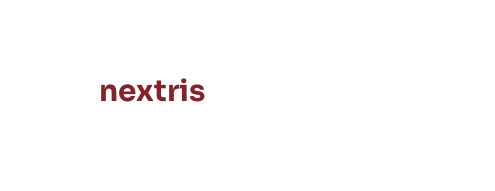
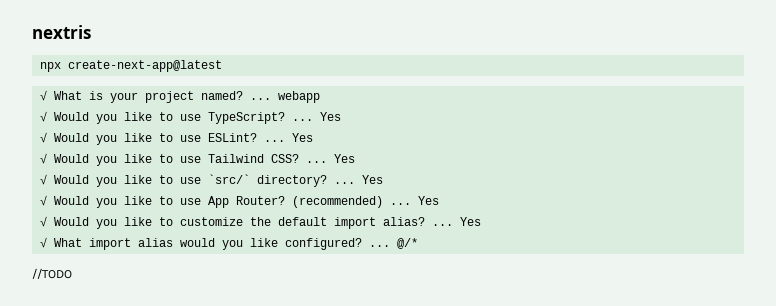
+ npx create-next-app@latest
+ √ What is your project named? ... webapp
+ √ Would you like to use TypeScript? ... Yes
+ √ Would you like to use ESLint? ... Yes
+ √ Would you like to use Tailwind CSS? ... Yes
+ √ Would you like to use `src/` directory? ... Yes
+ √ Would you like to use App Router? (recommended) ... Yes
+ √ Would you like to customize the default import alias? ... Yes
+ √ What import alias would you like configured? ... @/*
+ //TODO

